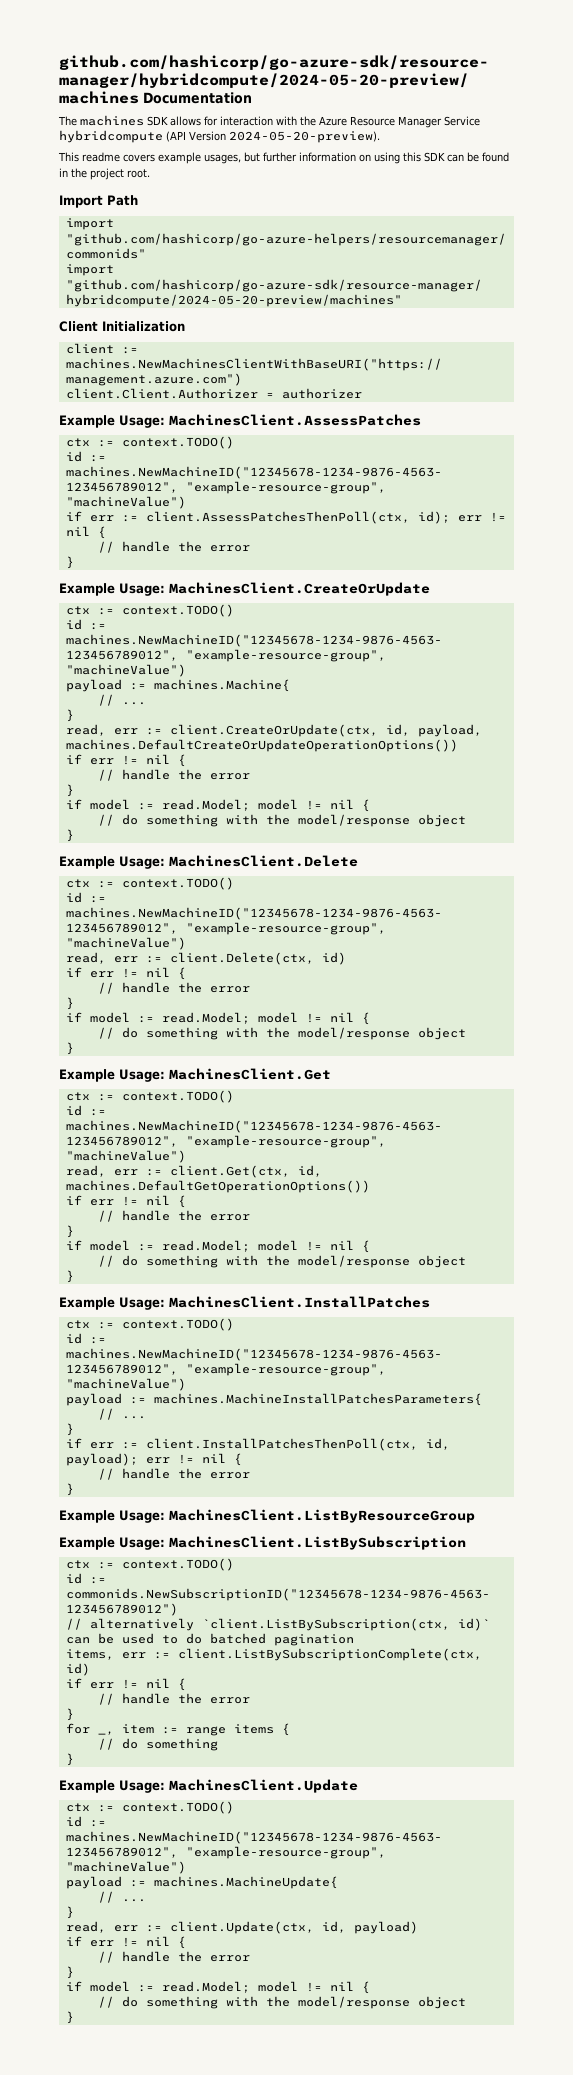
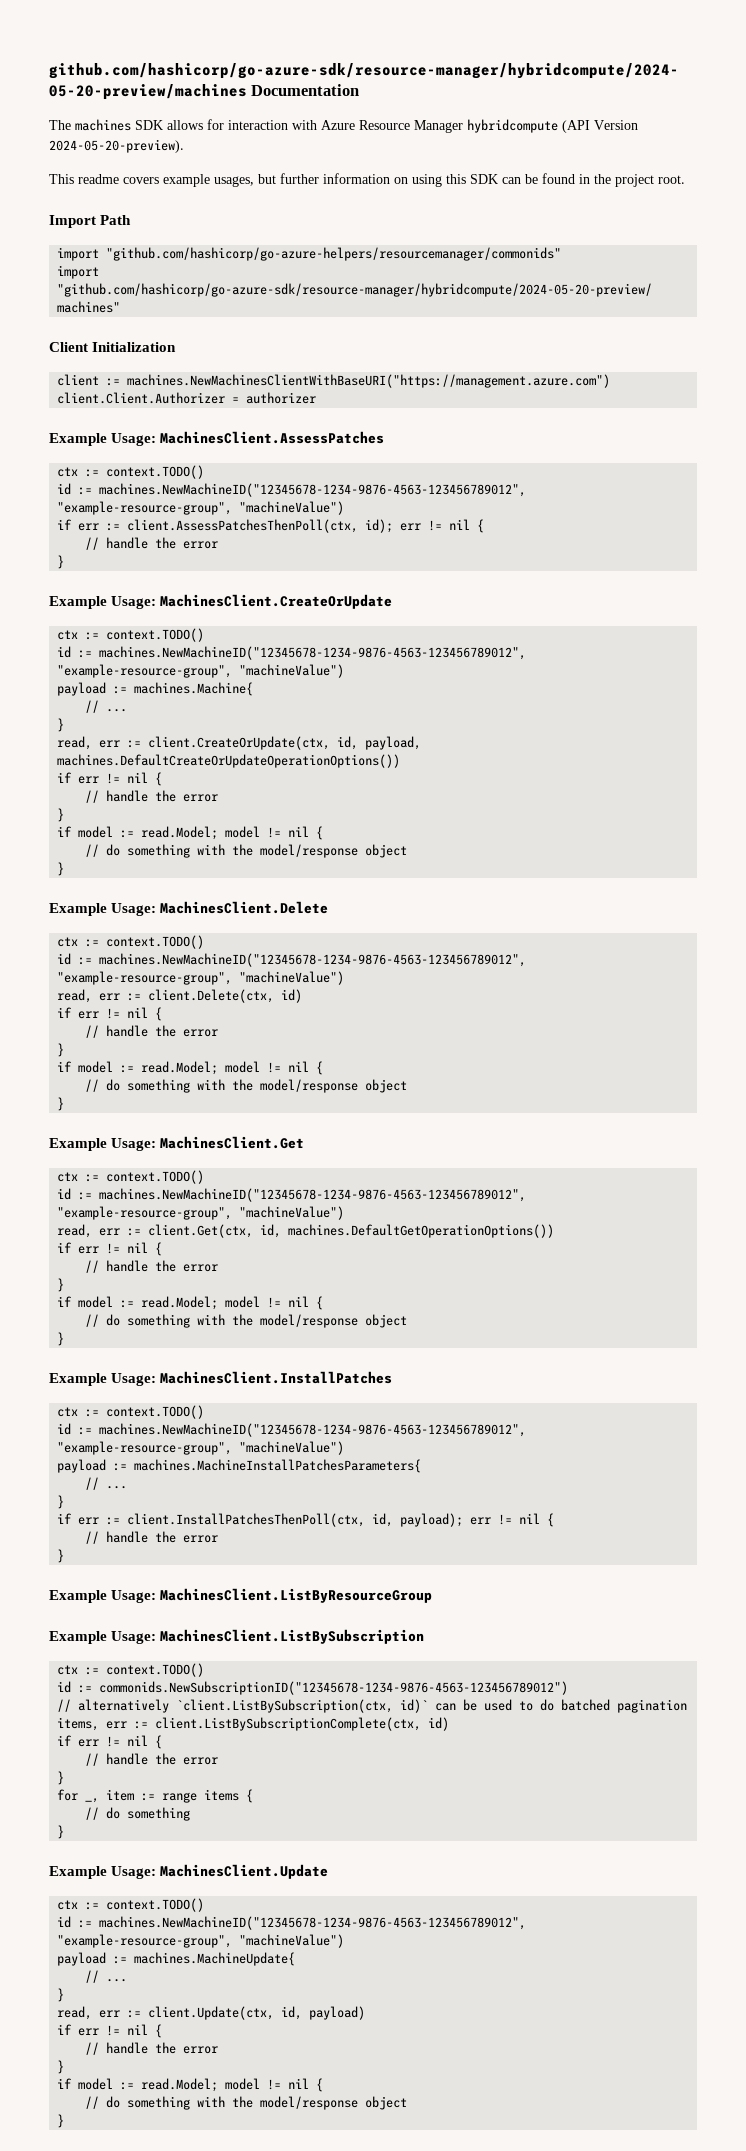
- The machines SDK allows for interaction with the Azure Resource Manager Service hybridcompute (API Version 2024-05-20-preview).
+ The machines SDK allows for interaction with Azure Resource Manager hybridcompute (API Version 2024-05-20-preview).

